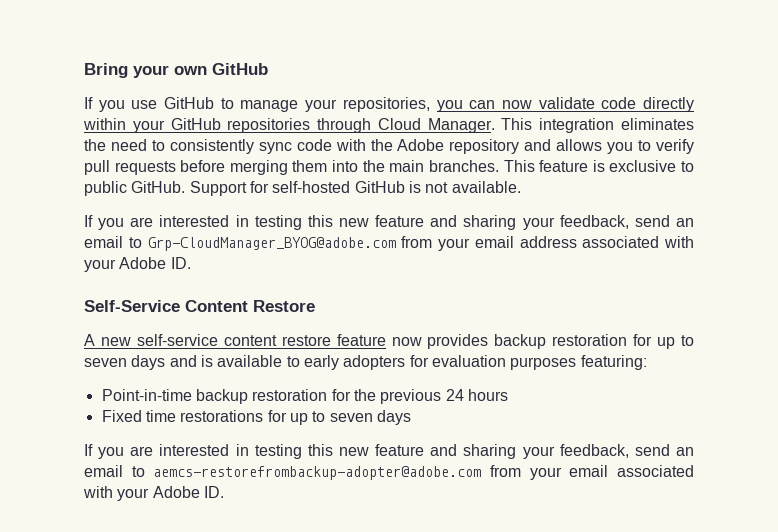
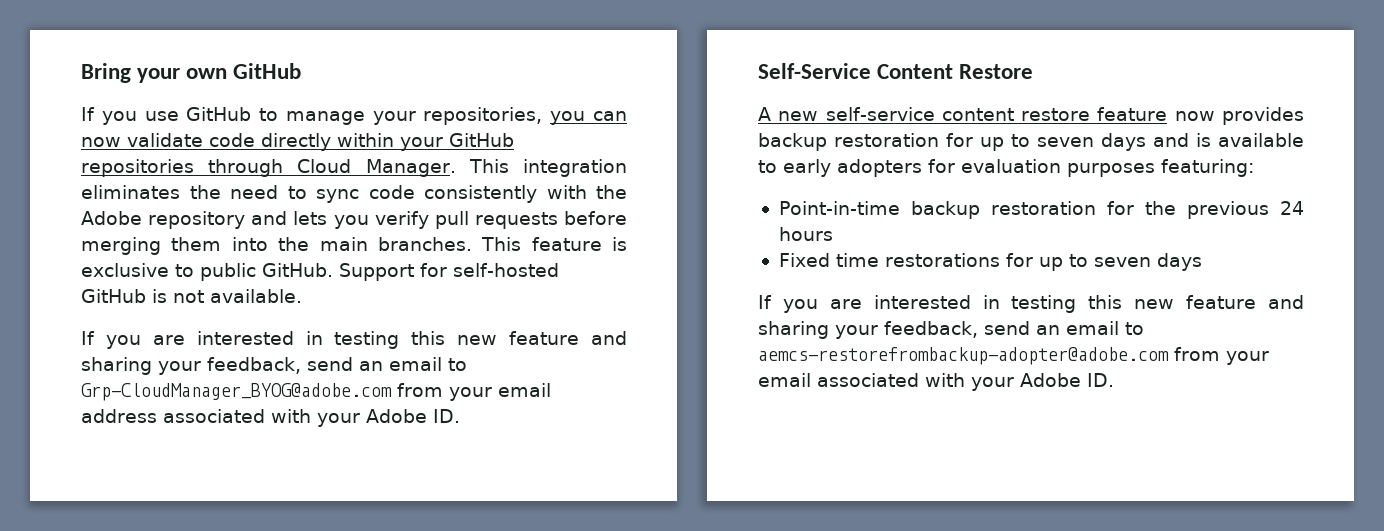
- This integration eliminates the need to consistently sync code with the Adobe repository and allows you to verify pull requests before merging them into the main branches.
+ This integration eliminates the need to sync code consistently with the Adobe repository and lets you verify pull requests before merging them into the main branches.

